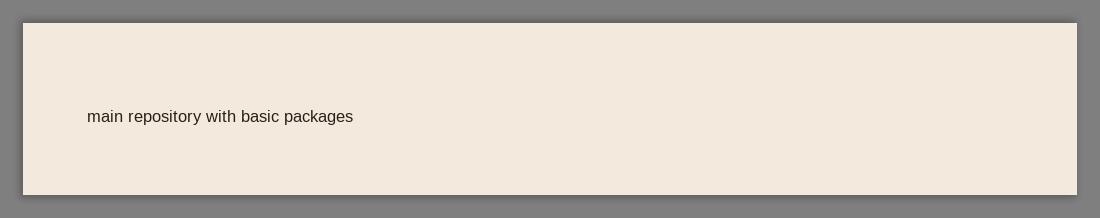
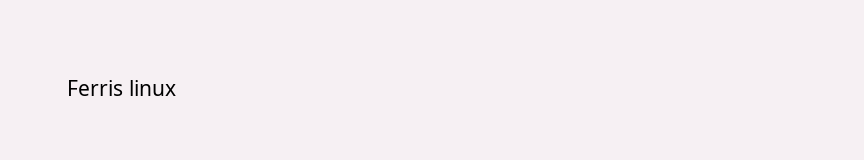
- main repository with basic packages
+ Ferris linux

